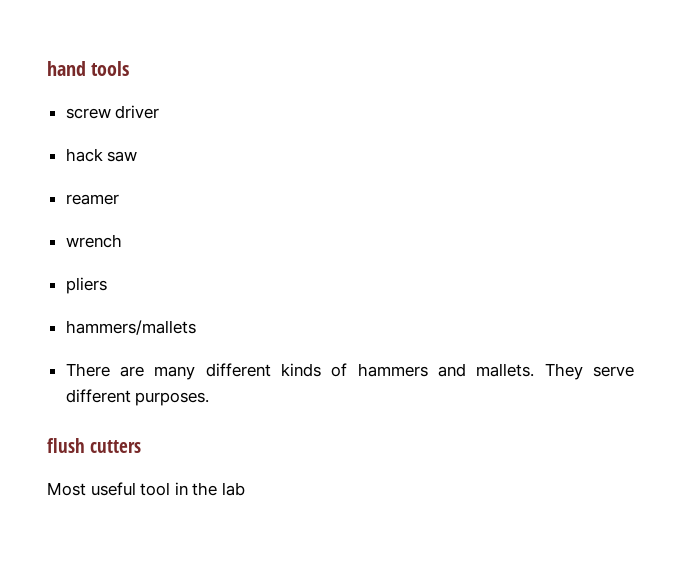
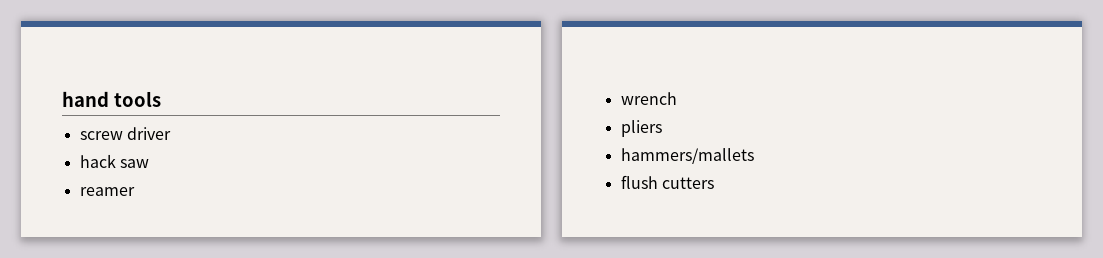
- There are many different kinds of hammers and mallets. They serve different purposes.
  flush cutters
- Most useful tool in the lab

